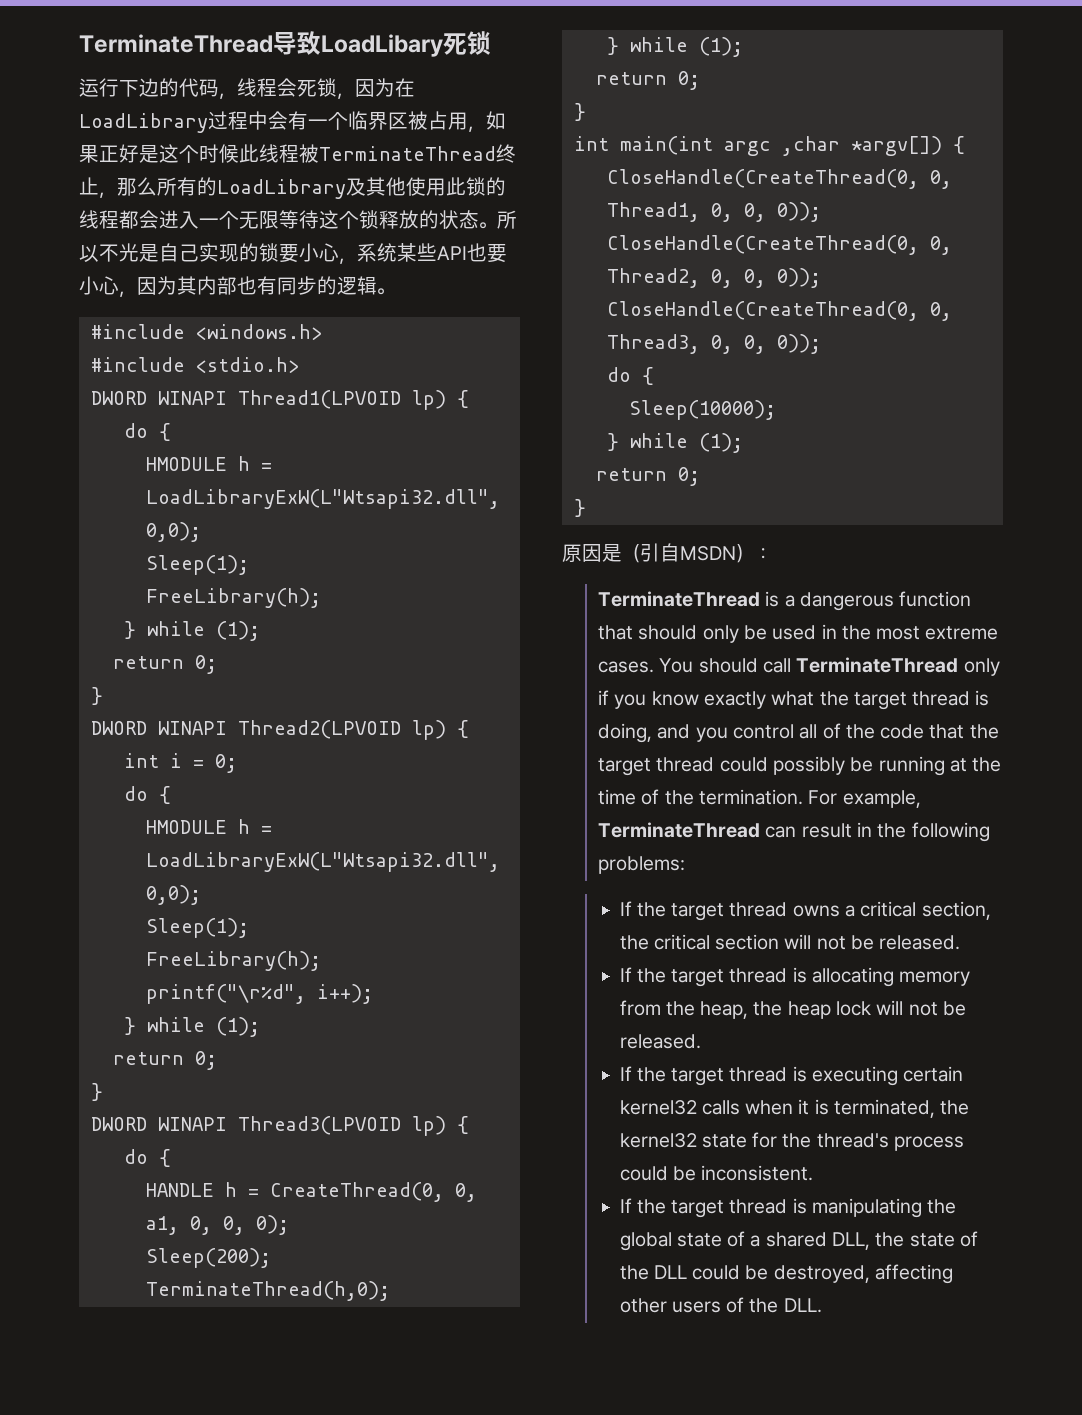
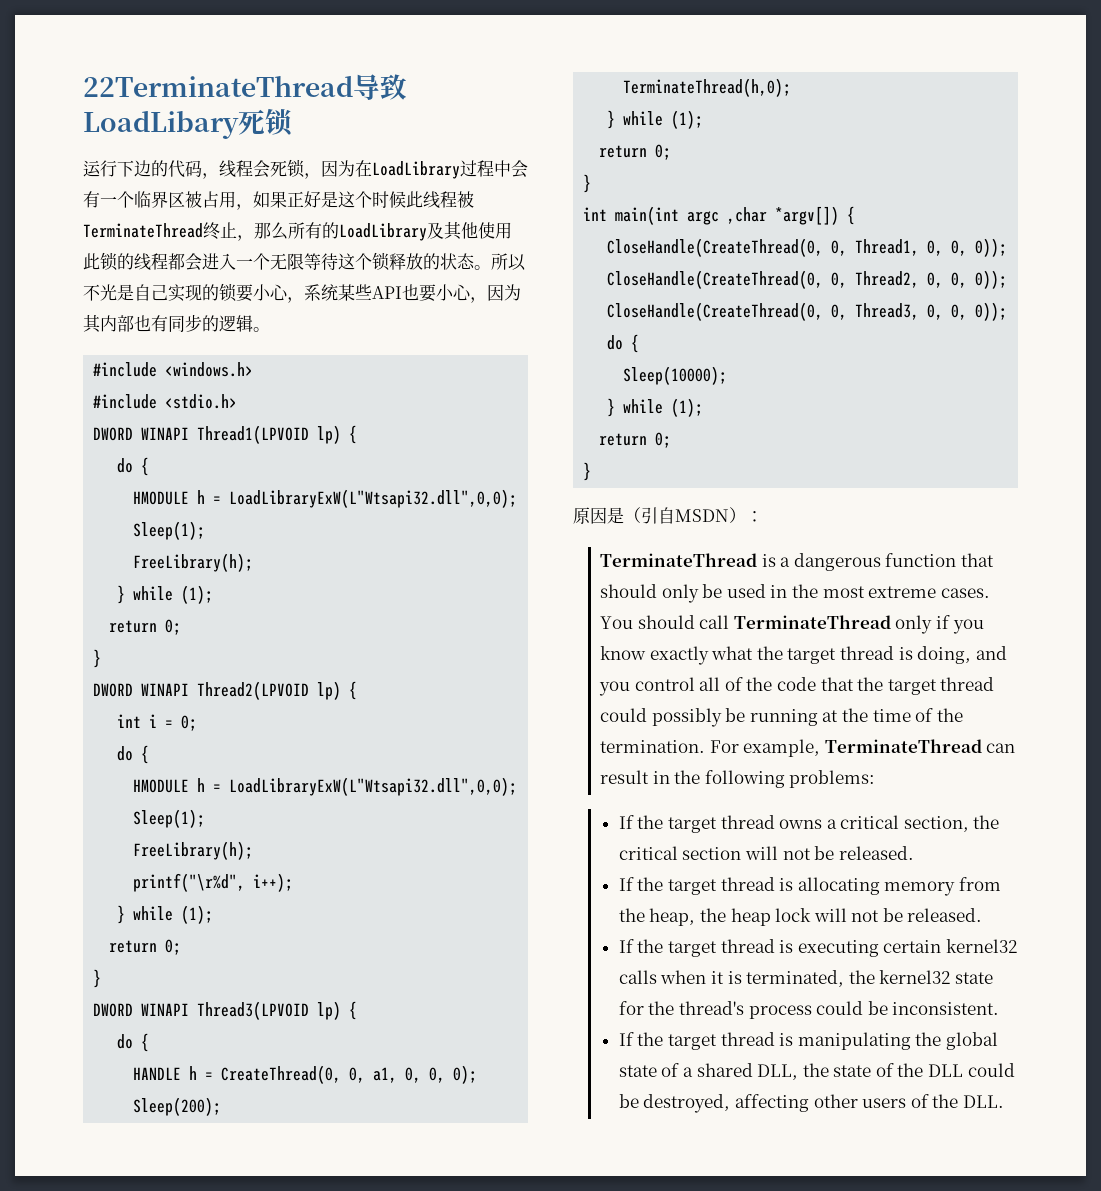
- TerminateThread导致LoadLibary死锁
+ 22TerminateThread导致LoadLibary死锁

